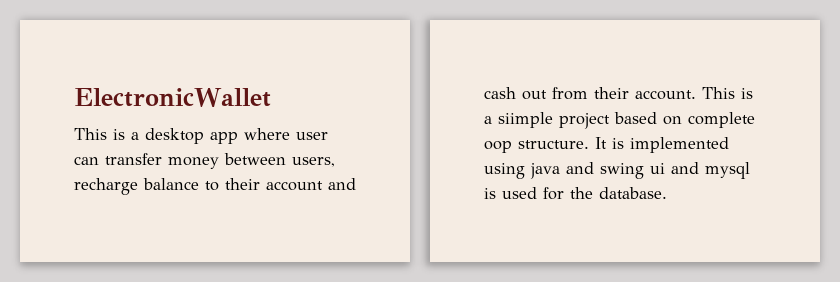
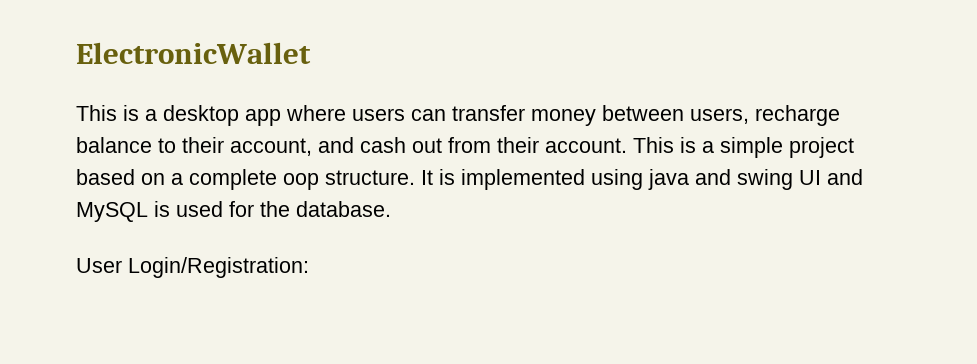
- This is a desktop app where user can transfer money between users, recharge balance to their account and cash out from their account.
+ This is a desktop app where users can transfer money between users, recharge balance to their account, and cash out from their account.
- This is a siimple project based on complete oop structure.
+ This is a simple project based on a complete oop structure.
- It is implemented using java and swing ui and mysql is used for the database.
+ It is implemented using java and swing UI and MySQL is used for the database.
+ User Login/Registration:

